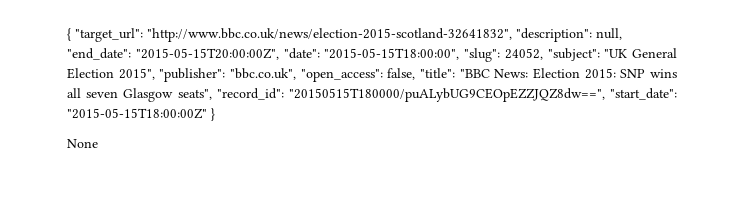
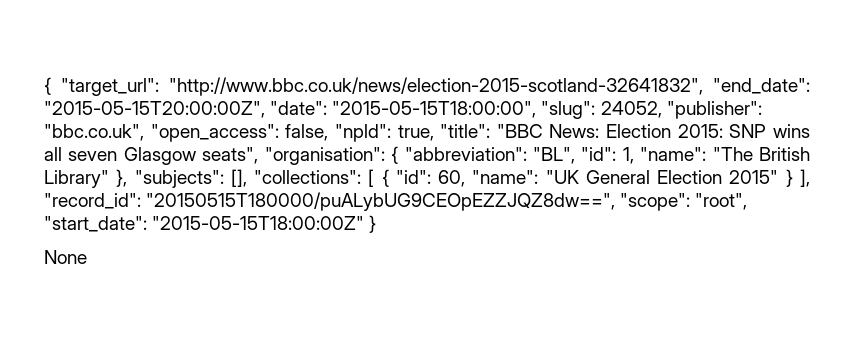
- { "target_url": "http://www.bbc.co.uk/news/election-2015-scotland-32641832", "description": null, "end_date": "2015-05-15T20:00:00Z", "date": "2015-05-15T18:00:00", "slug": 24052, "subject": "UK General Election 2015", "publisher": "bbc.co.uk", "open_access": false, "title": "BBC News: Election 2015: SNP wins all seven Glasgow seats", "record_id": "20150515T180000/puALybUG9CEOpEZZJQZ8dw==", "start_date": "2015-05-15T18:00:00Z" }
+ { "target_url": "http://www.bbc.co.uk/news/election-2015-scotland-32641832", "end_date": "2015-05-15T20:00:00Z", "date": "2015-05-15T18:00:00", "slug": 24052, "publisher": "bbc.co.uk", "open_access": false, "npld": true, "title": "BBC News: Election 2015: SNP wins all seven Glasgow seats", "organisation": { "abbreviation": "BL", "id": 1, "name": "The British Library" }, "subjects": [], "collections": [ { "id": 60, "name": "UK General Election 2015" } ], "record_id": "20150515T180000/puALybUG9CEOpEZZJQZ8dw==", "scope": "root", "start_date": "2015-05-15T18:00:00Z" }

